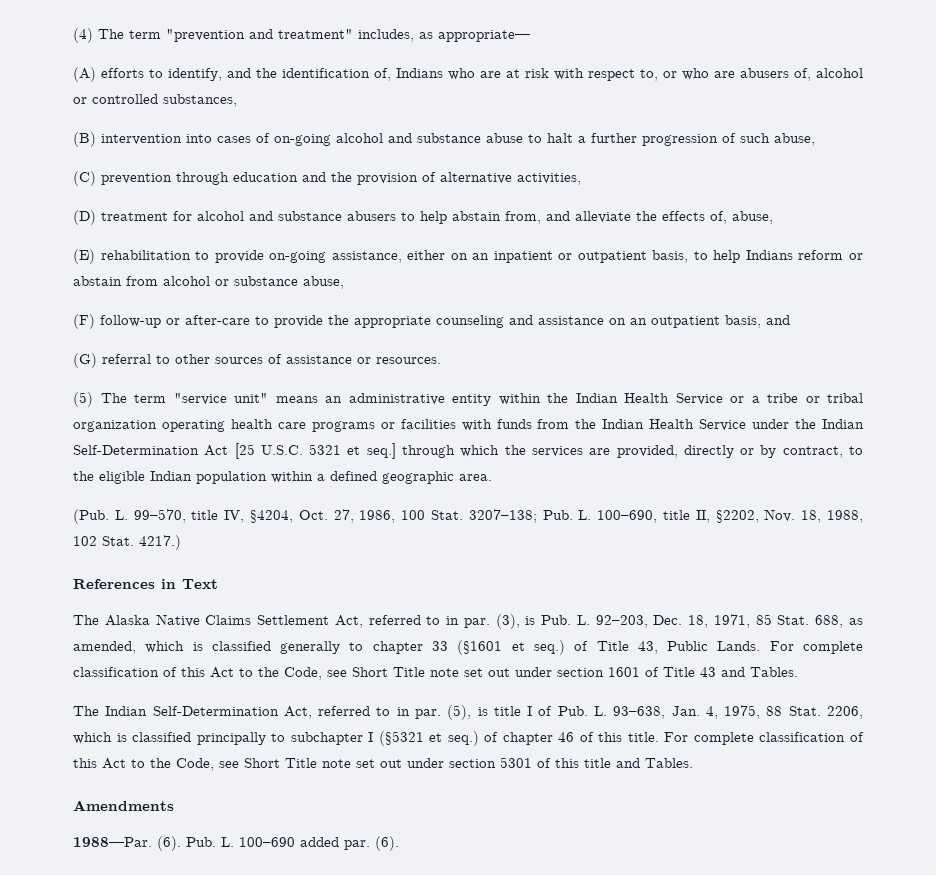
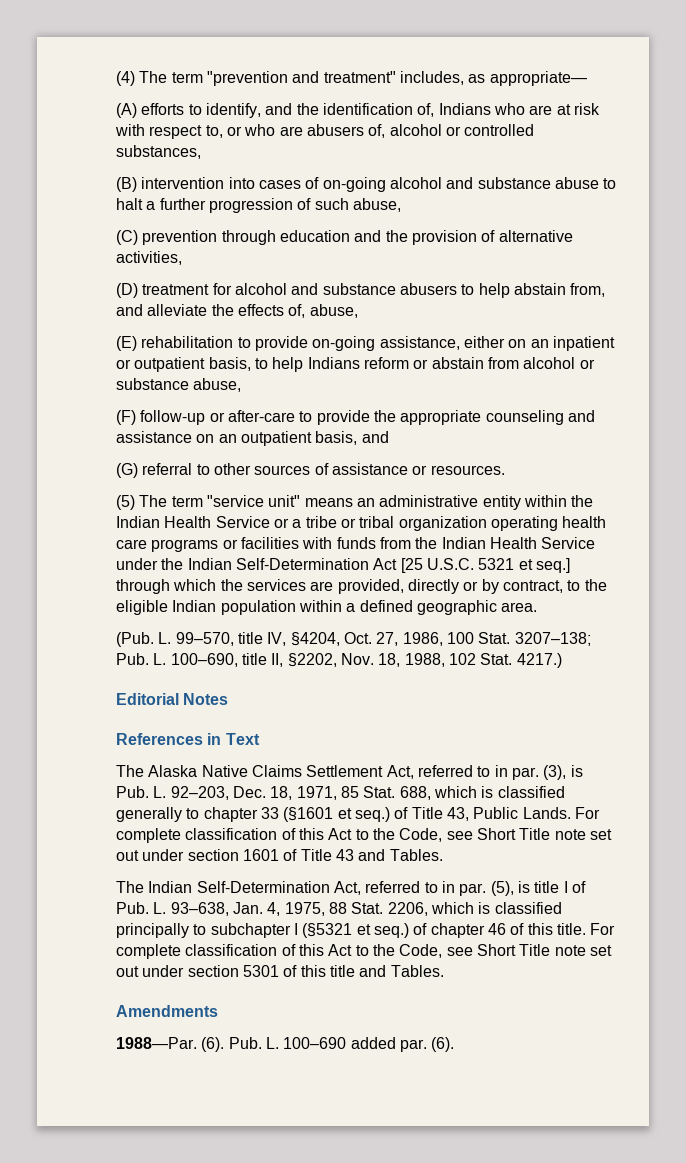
+ Editorial Notes
- 688, as amended, which is classified generally to chapter 33 (§1601 et seq.) of Title 43, Public Lands.
+ 688, which is classified generally to chapter 33 (§1601 et seq.) of Title 43, Public Lands.

